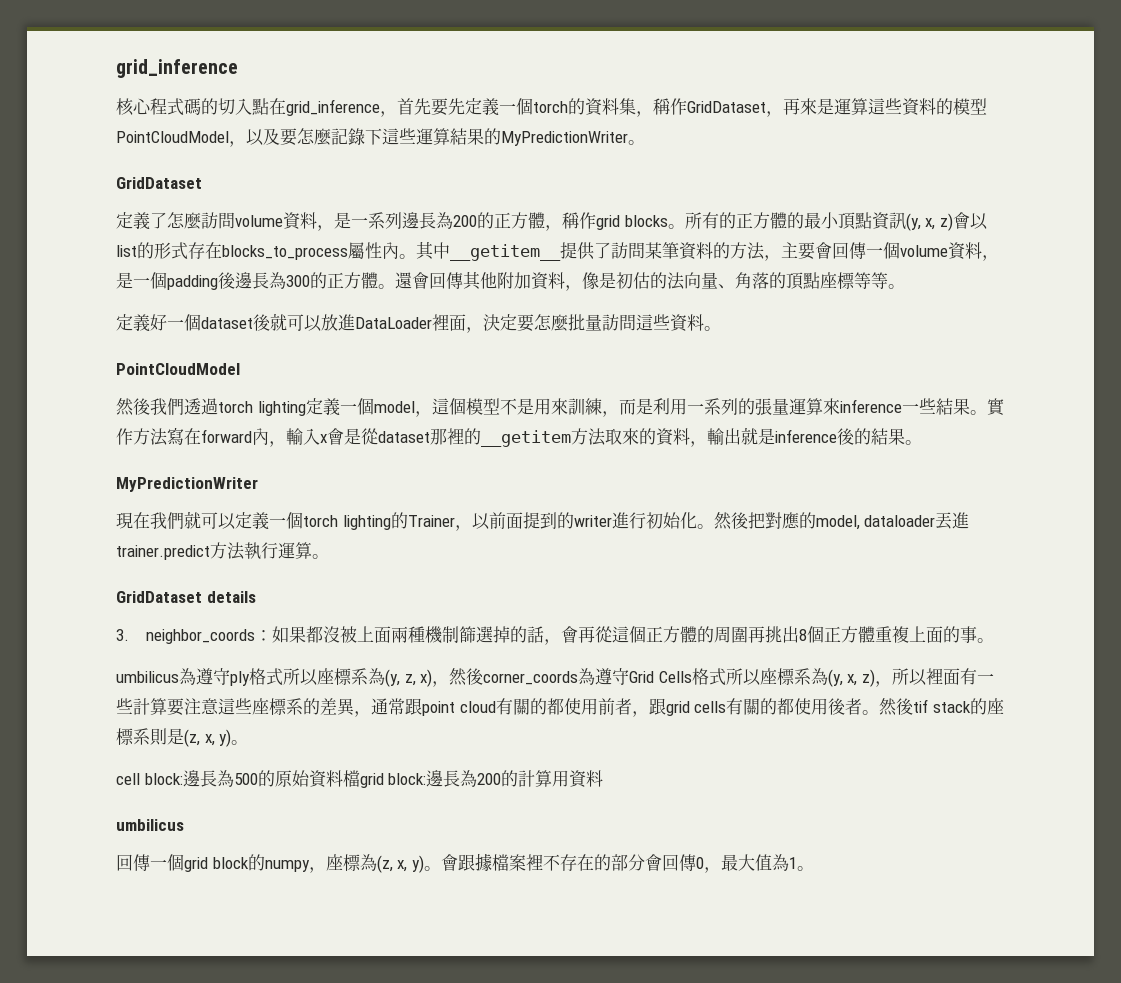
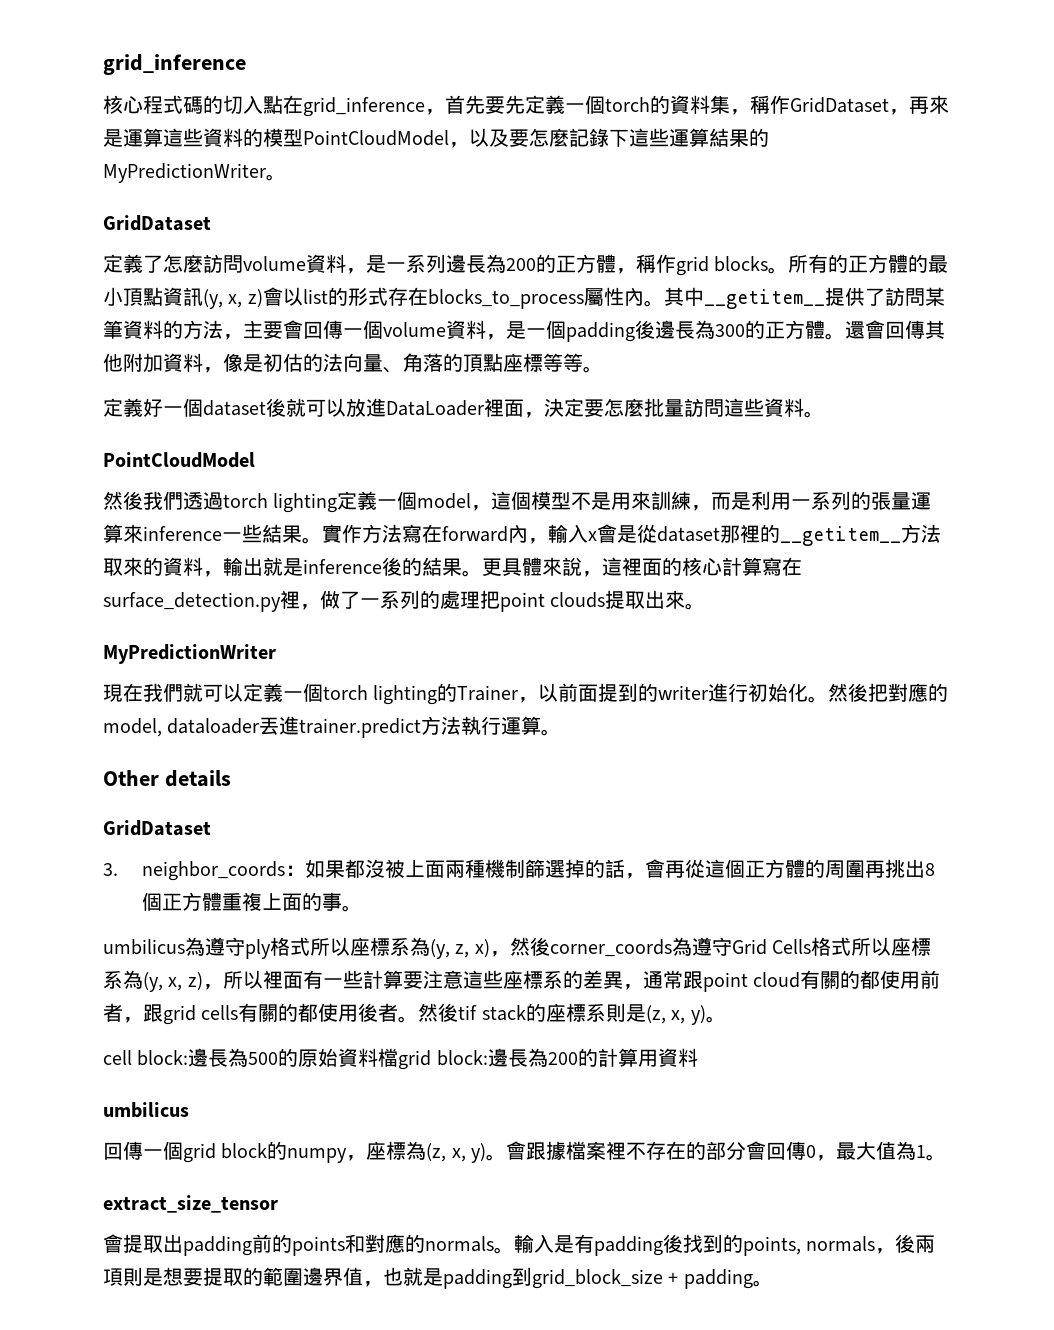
- 實作方法寫在forward內，輸入x會是從dataset那裡的__getitem方法取來的資料，輸出就是inference後的結果。
+ 實作方法寫在forward內，輸入x會是從dataset那裡的__getitem__方法取來的資料，輸出就是inference後的結果。更具體來說，這裡面的核心計算寫在surface_detection.py裡，做了一系列的處理把point clouds提取出來。
- GridDataset details
+ Other details
+ GridDataset
+ extract_size_tensor
+ 會提取出padding前的points和對應的normals。輸入是有padding後找到的points, normals，後兩項則是想要提取的範圍邊界值，也就是padding到grid_block_size + padding。

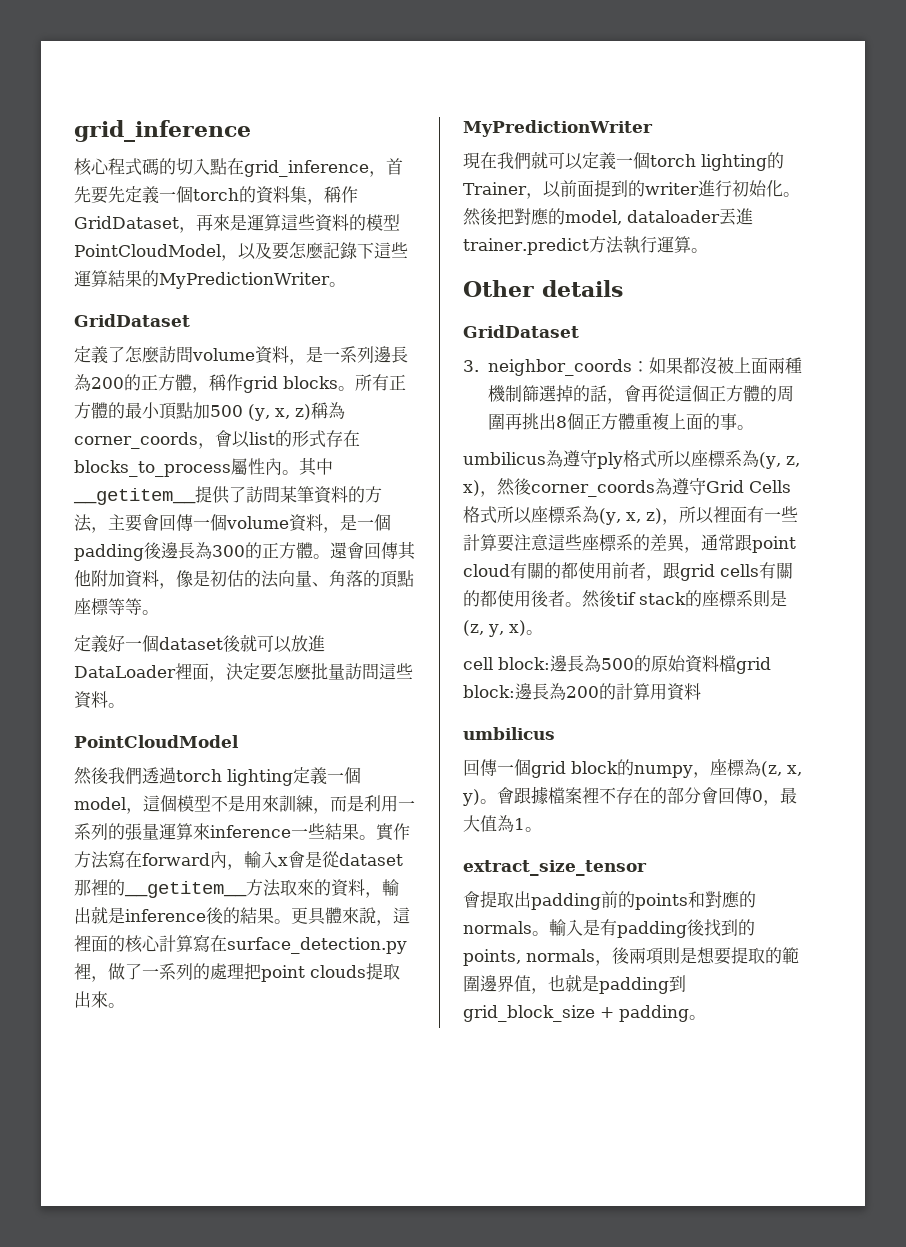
- 所有的正方體的最小頂點資訊(y, x, z)會以list的形式存在blocks_to_process屬性內。
+ 所有正方體的最小頂點加500 (y, x, z)稱為corner_coords，會以list的形式存在blocks_to_process屬性內。
- 然後tif stack的座標系則是(z, x, y)。
+ 然後tif stack的座標系則是(z, y, x)。

